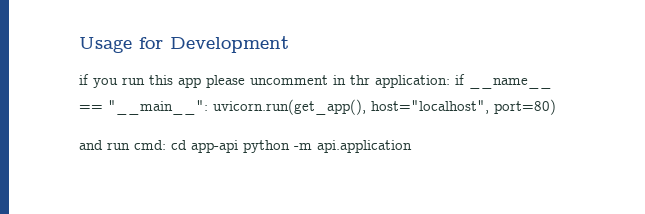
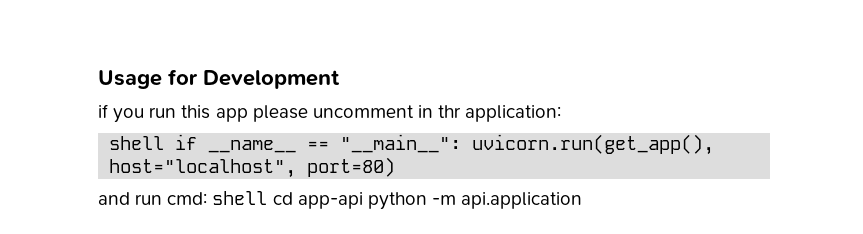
- if you run this app please uncomment in thr application: if __name__ == "__main__": uvicorn.run(get_app(), host="localhost", port=80)
+ if you run this app please uncomment in thr application:
+ shell if __name__ == "__main__": uvicorn.run(get_app(), host="localhost", port=80)
- and run cmd: cd app-api python -m api.application
+ and run cmd: shell cd app-api python -m api.application

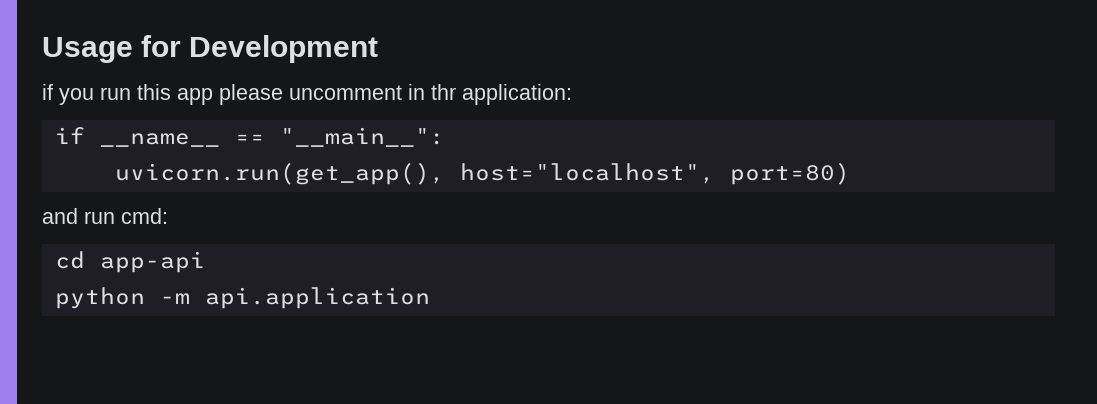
- shell if __name__ == "__main__": uvicorn.run(get_app(), host="localhost", port=80)
+ if __name__ == "__main__":
+ uvicorn.run(get_app(), host="localhost", port=80)
- and run cmd: shell cd app-api python -m api.application
+ and run cmd:
+ cd app-api
+ python -m api.application

